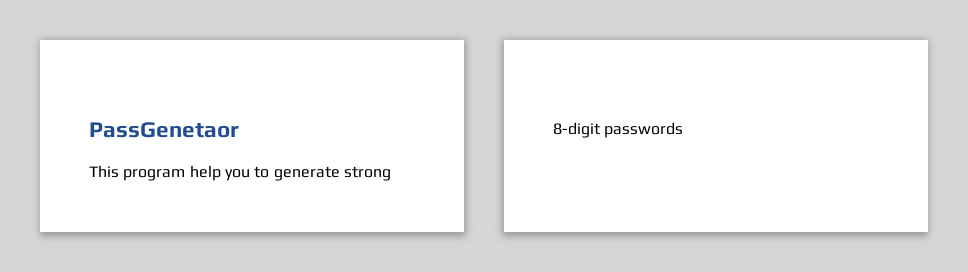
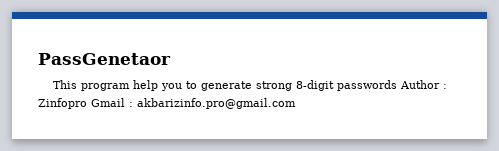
- This program help you to generate strong 8-digit passwords
+ This program help you to generate strong 8-digit passwords Author : Zinfopro Gmail : akbarizinfo.pro@gmail.com

